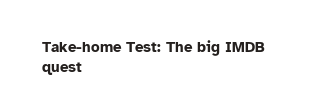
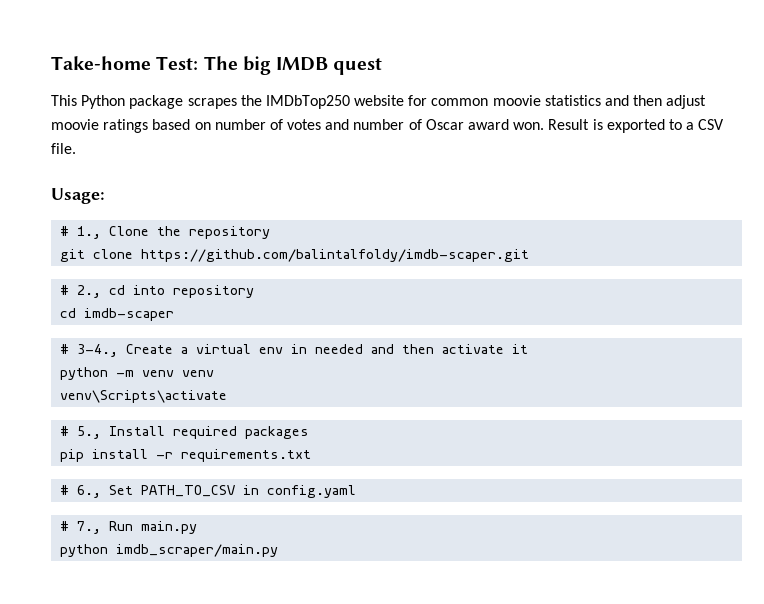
+ This Python package scrapes the IMDbTop250 website for common moovie statistics and then adjust moovie ratings based on number of votes and number of Oscar award won. Result is exported to a CSV file.
+ Usage:
+ # 1., Clone the repository
+ git clone https://github.com/balintalfoldy/imdb-scaper.git
+ # 2., cd into repository
+ cd imdb-scaper
+ # 3-4., Create a virtual env in needed and then activate it
+ python -m venv venv
+ venv\Scripts\activate
+ # 5., Install required packages
+ pip install -r requirements.txt
+ # 6., Set PATH_TO_CSV in config.yaml
+ # 7., Run main.py
+ python imdb_scraper/main.py

